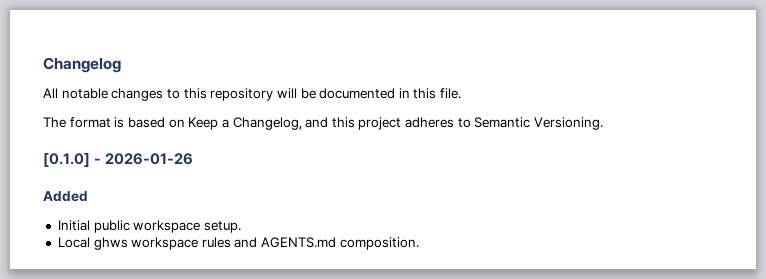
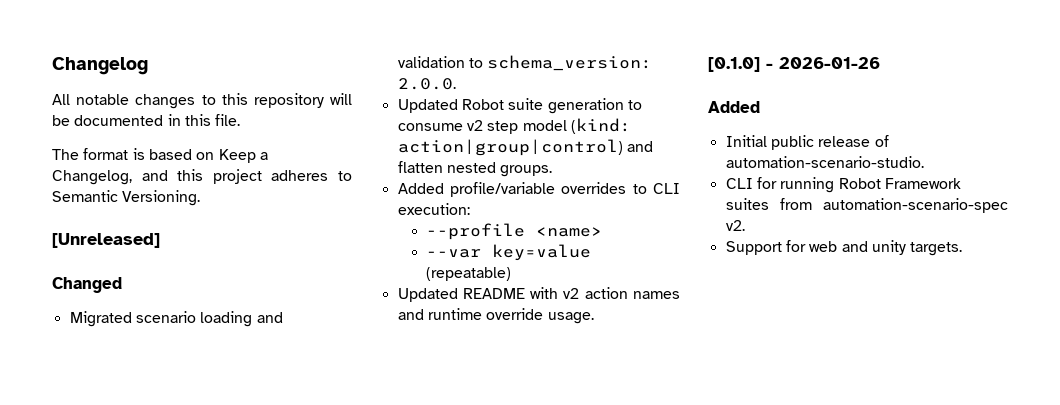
+ [Unreleased]
+ Changed
+ Migrated scenario loading and validation to schema_version: 2.0.0.
+ Updated Robot suite generation to consume v2 step model (kind: action|group|control) and flatten nested groups.
+ Added profile/variable overrides to CLI execution:
+ --profile <name>
+ --var key=value (repeatable)
+ Updated README with v2 action names and runtime override usage.
- Initial public workspace setup.
- Local ghws workspace rules and AGENTS.md composition.
+ Initial public release of automation-scenario-studio.
+ CLI for running Robot Framework suites from automation-scenario-spec v2.
+ Support for web and unity targets.

